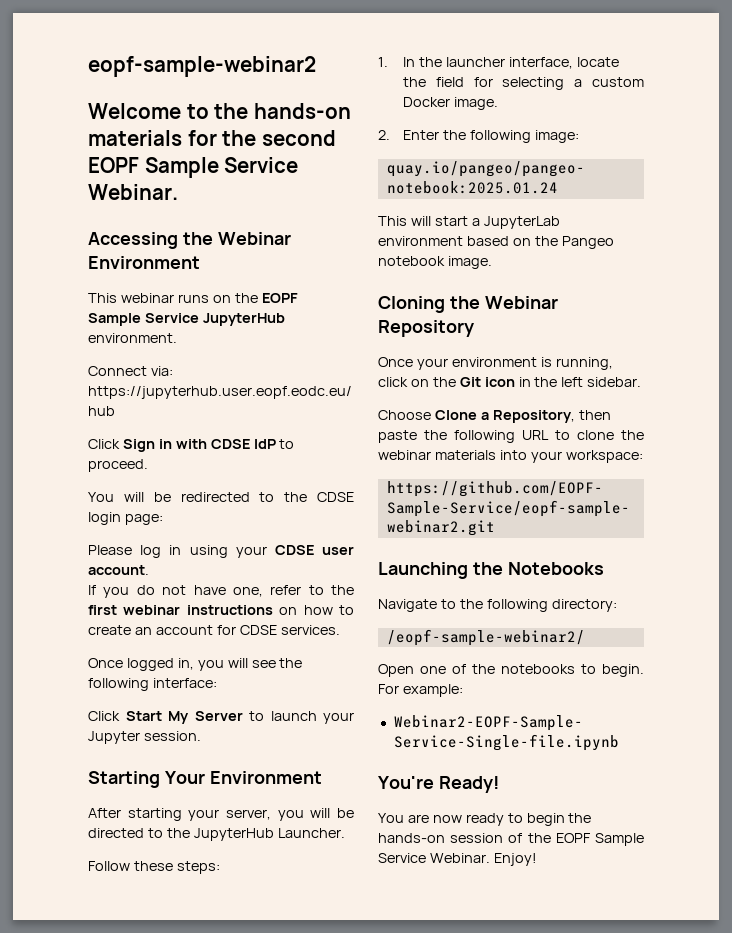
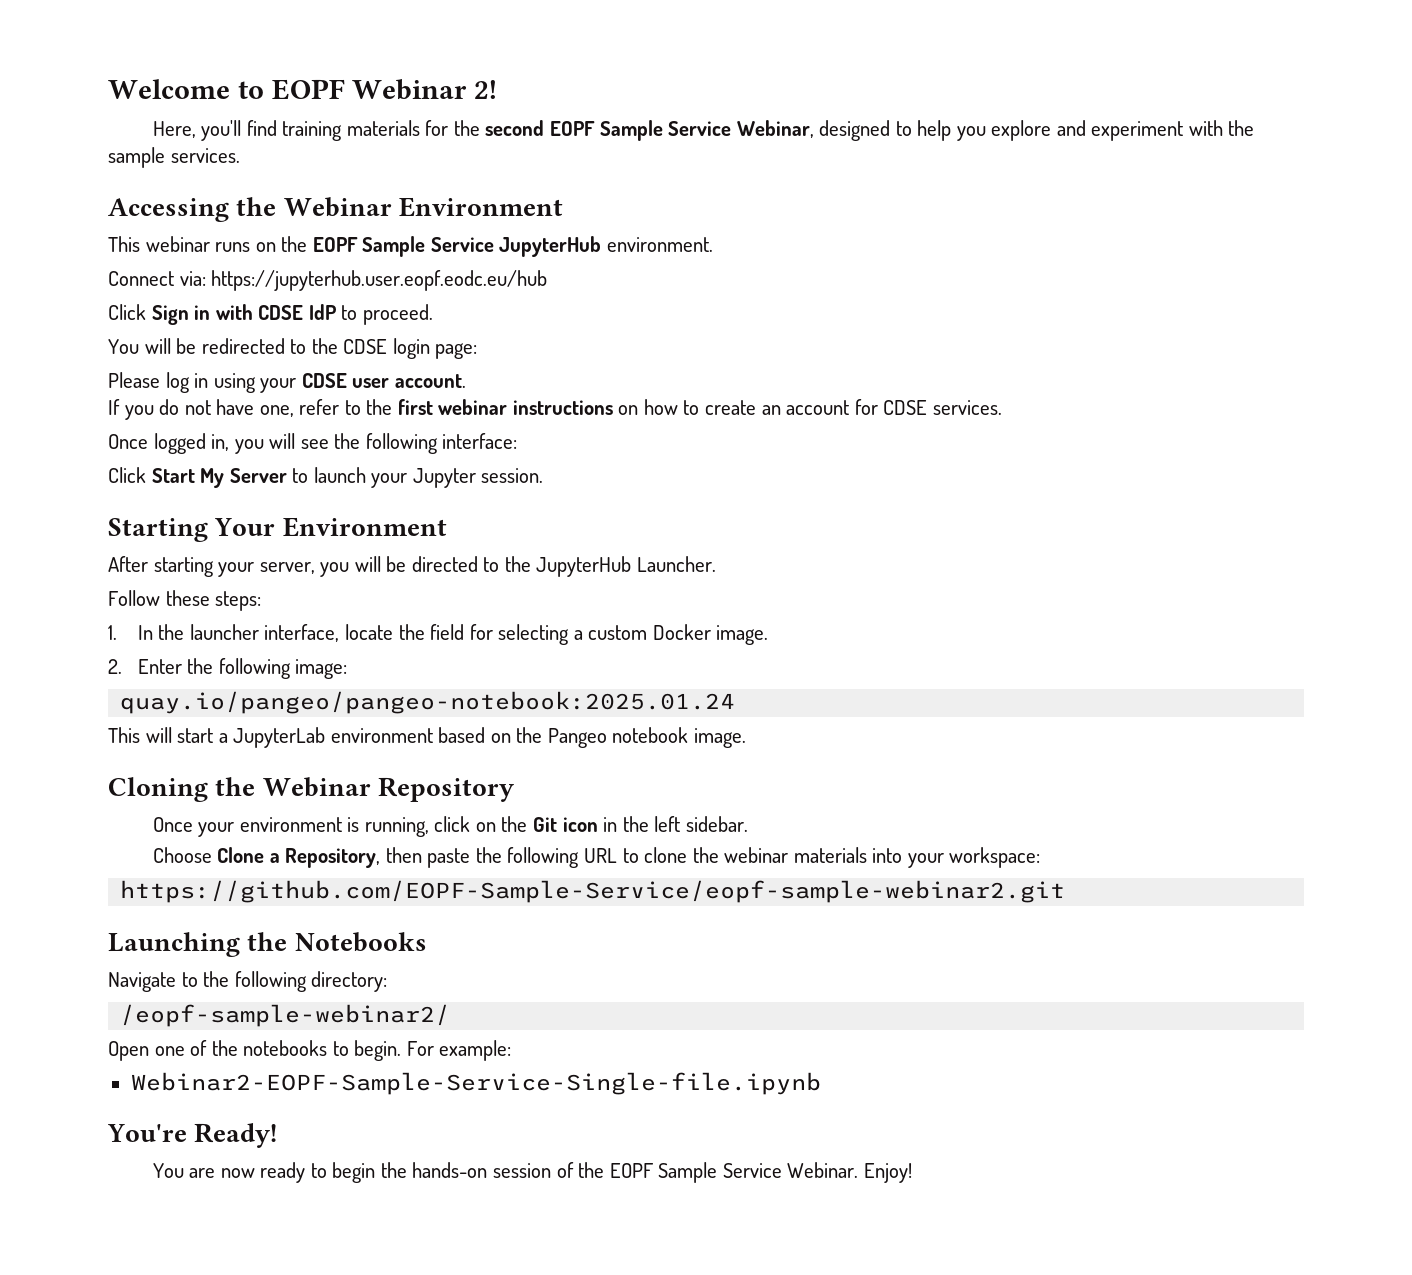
- eopf-sample-webinar2
- Welcome to the hands-on materials for the second EOPF Sample Service Webinar.
+ Welcome to EOPF Webinar 2!
+ Here, you'll find training materials for the second EOPF Sample Service Webinar, designed to help you explore and experiment with the sample services.

